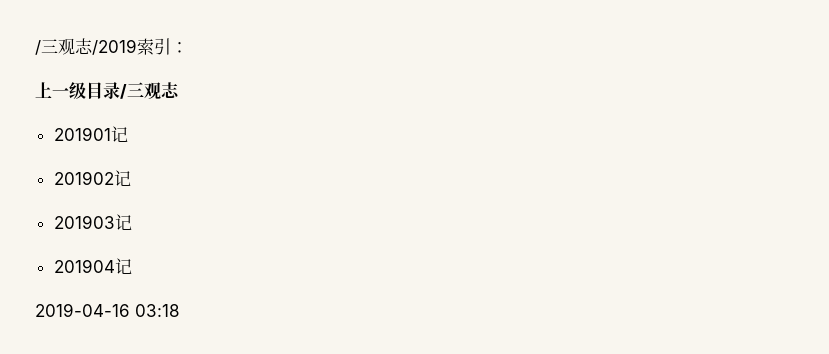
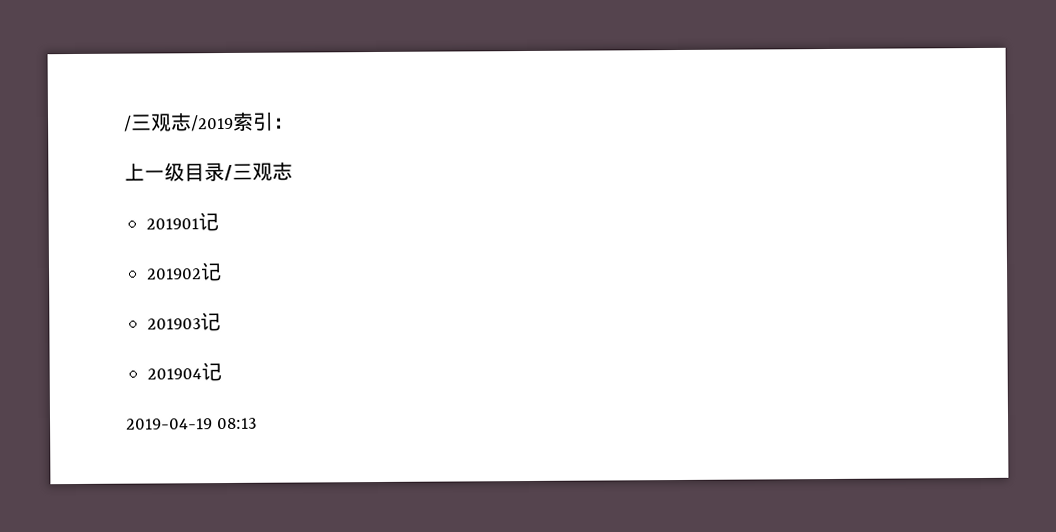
- 2019-04-16 03:18
+ 2019-04-19 08:13

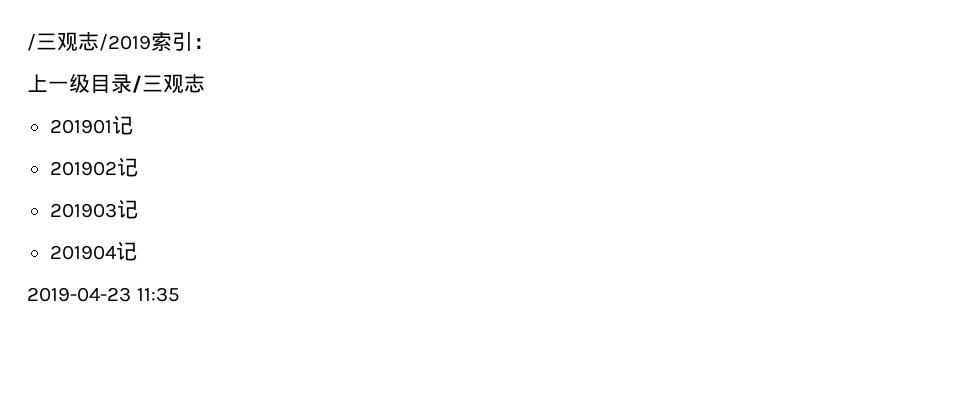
- 2019-04-19 08:13
+ 2019-04-23 11:35

